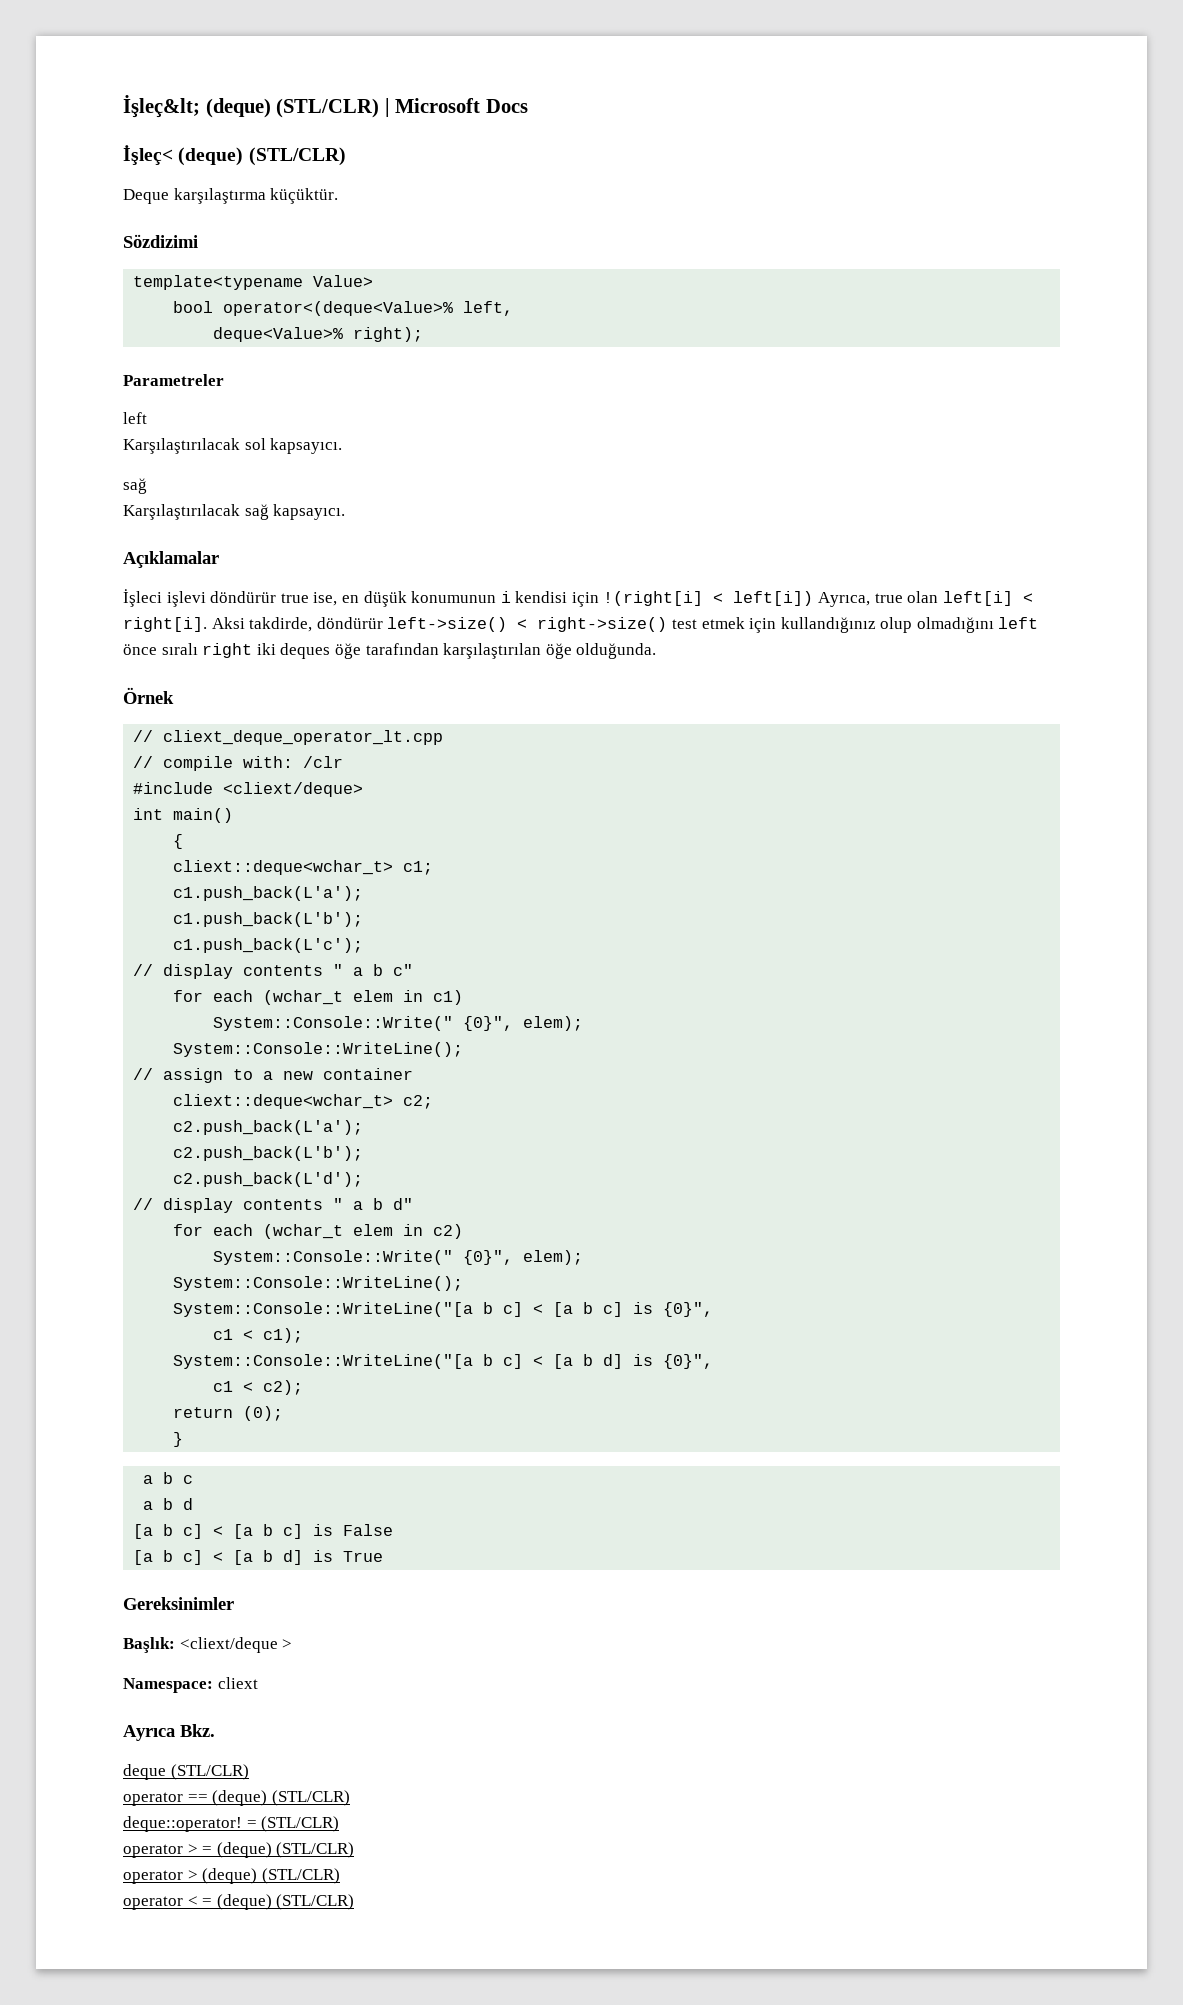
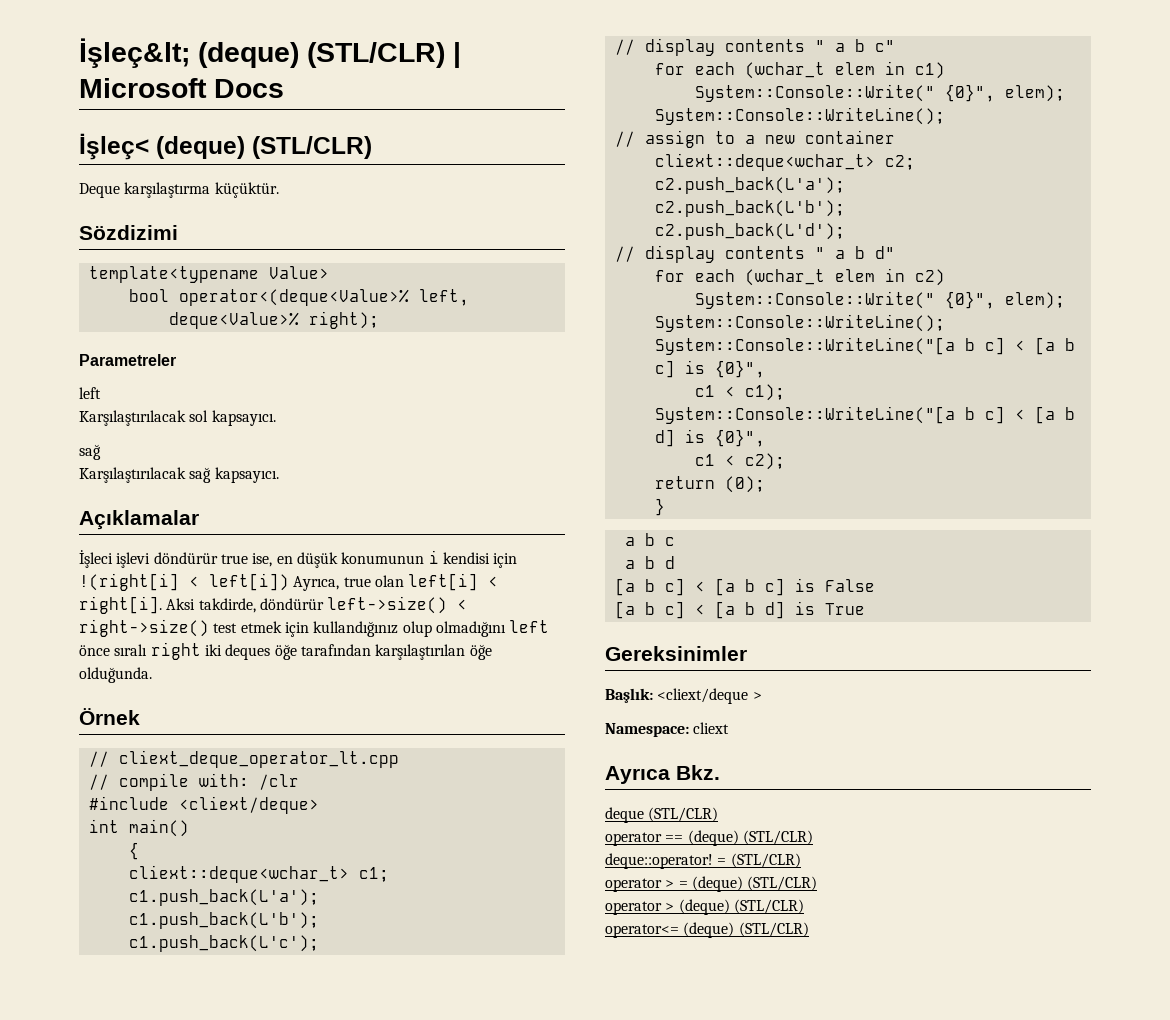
- operator < = (deque) (STL/CLR)
+ operator<= (deque) (STL/CLR)

